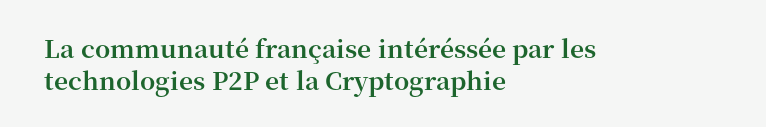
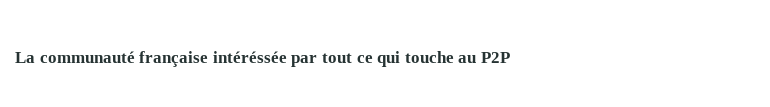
- La communauté française intéréssée par les technologies P2P et la Cryptographie
+ La communauté française intéréssée par tout ce qui touche au P2P

